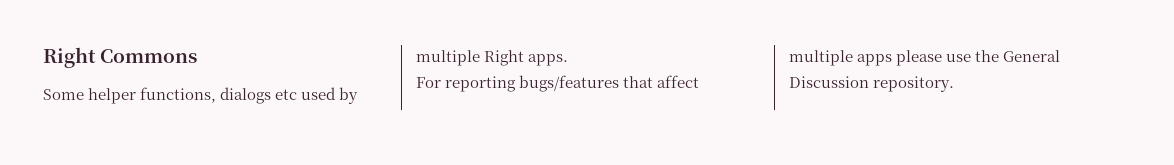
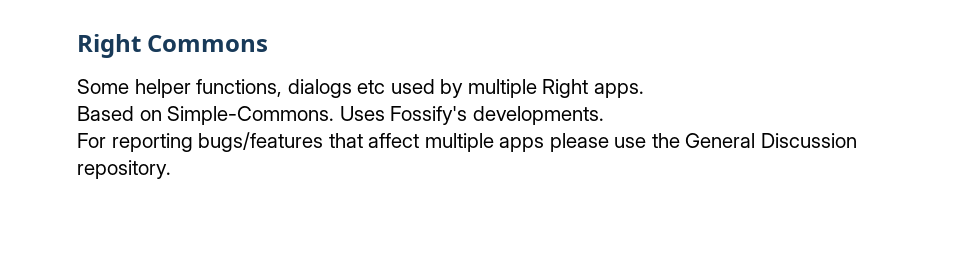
+ Based on Simple-Commons. Uses Fossify's developments.

